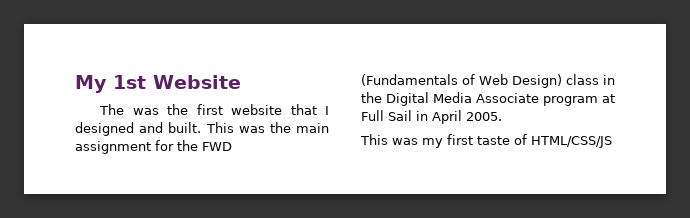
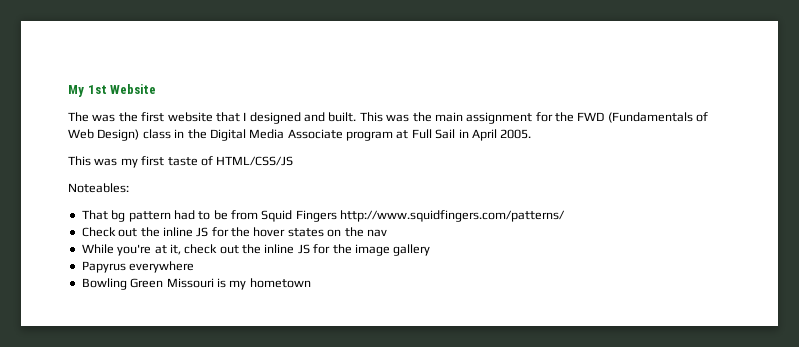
+ Noteables:
+ That bg pattern had to be from Squid Fingers http://www.squidfingers.com/patterns/
+ Check out the inline JS for the hover states on the nav
+ While you're at it, check out the inline JS for the image gallery
+ Papyrus everywhere
+ Bowling Green Missouri is my hometown

